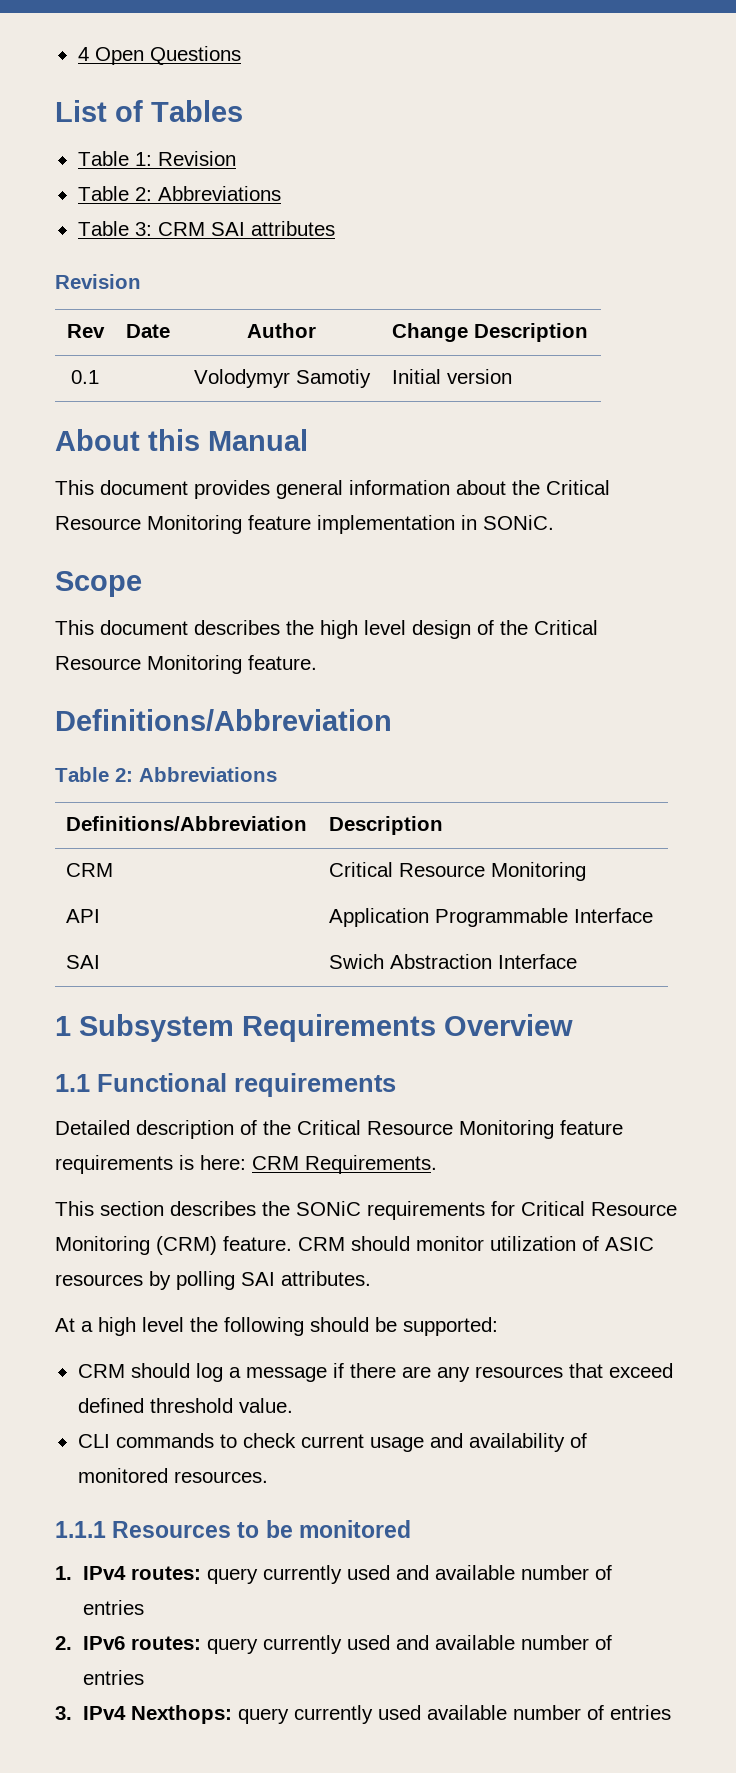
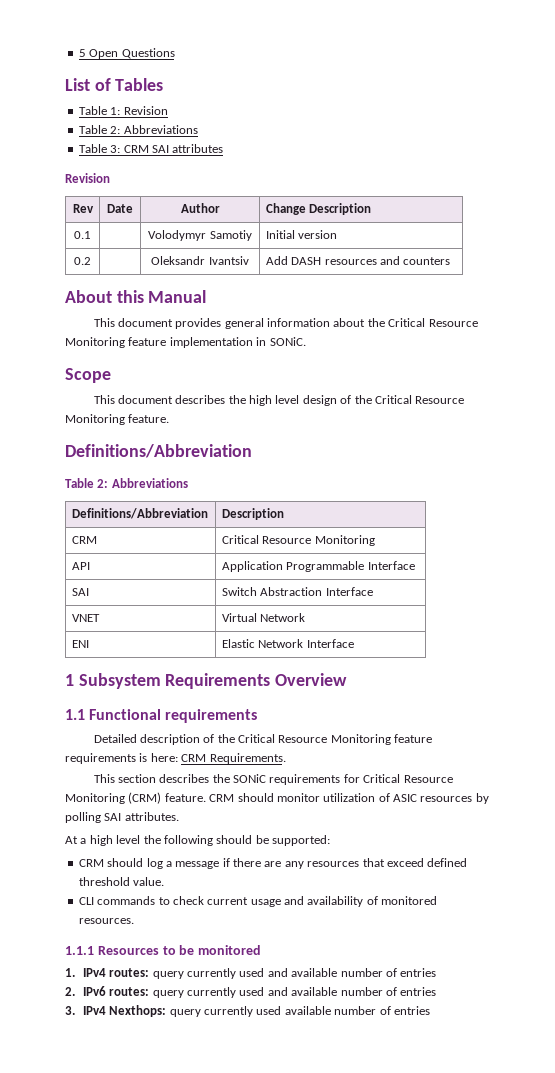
- 4 Open Questions
+ 5 Open Questions
+ 0.2 | | Oleksandr Ivantsiv | Add DASH resources and counters
- SAI | Swich Abstraction Interface
+ SAI | Switch Abstraction Interface
+ VNET | Virtual Network
+ ENI | Elastic Network Interface

